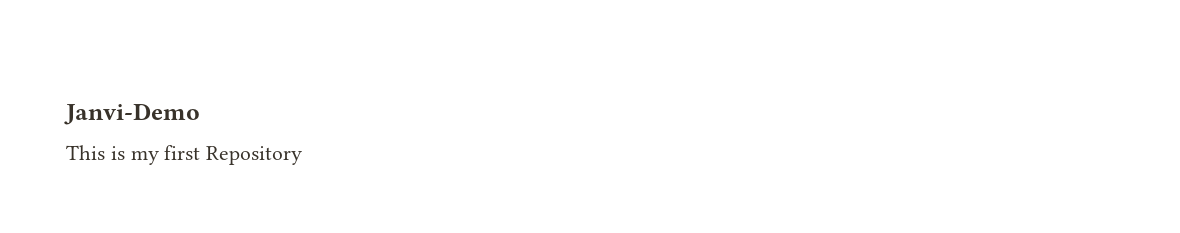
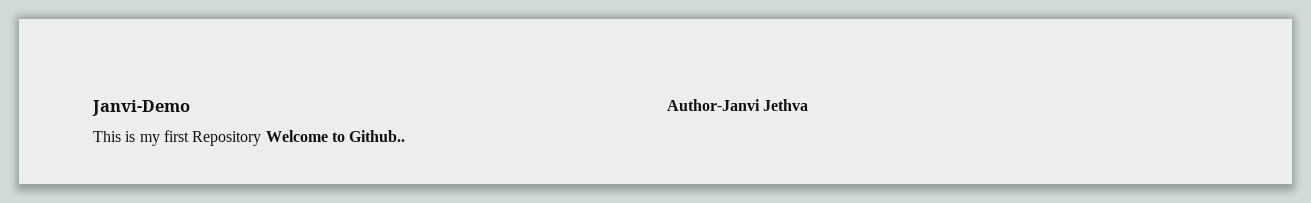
- This is my first Repository
+ This is my first Repository Welcome to Github..
+ Author-Janvi Jethva

